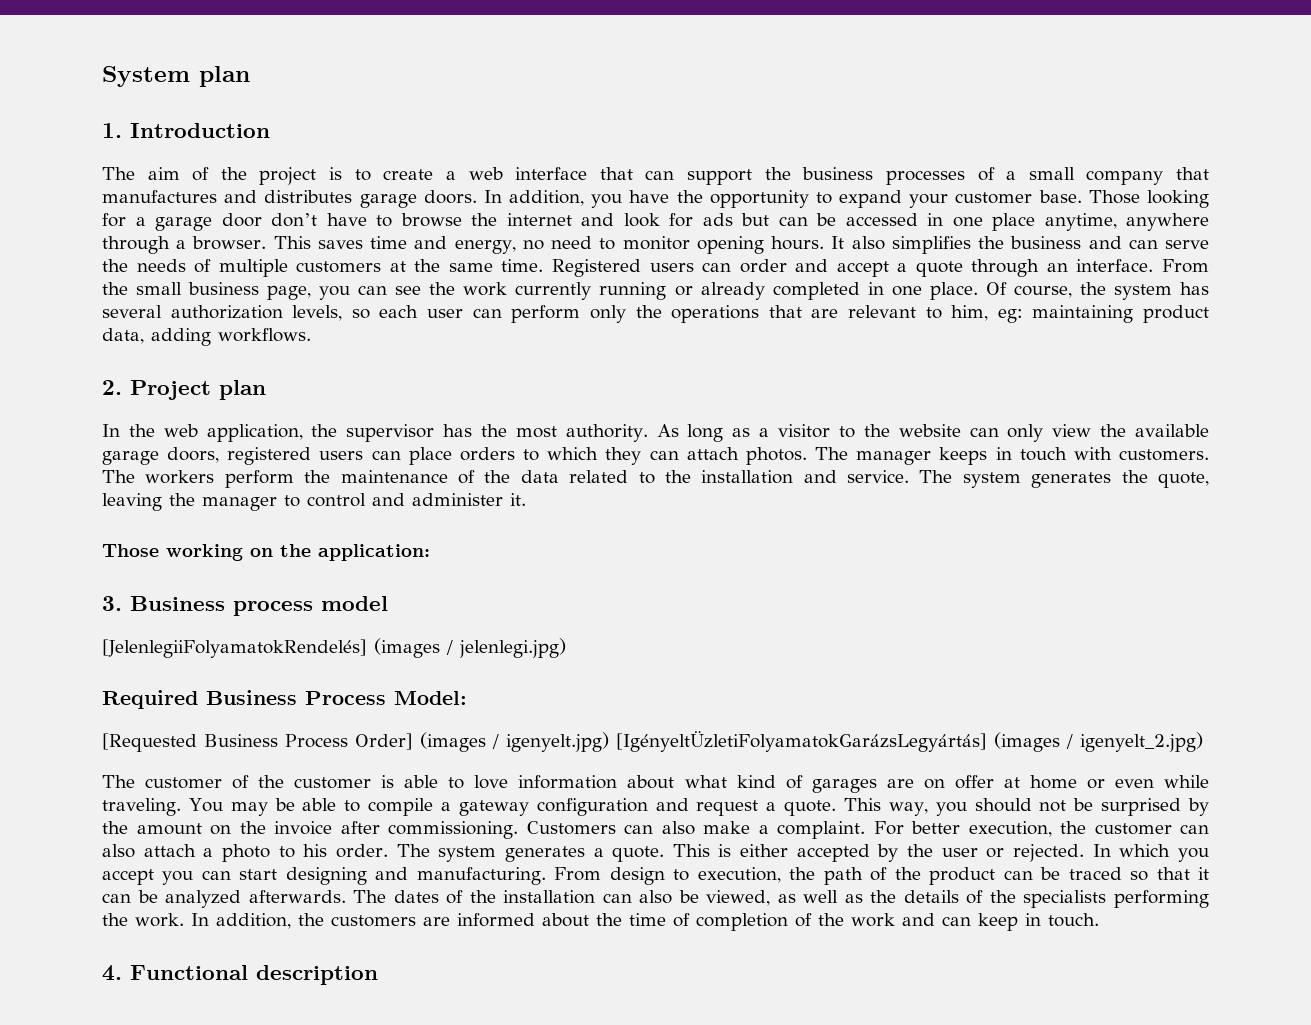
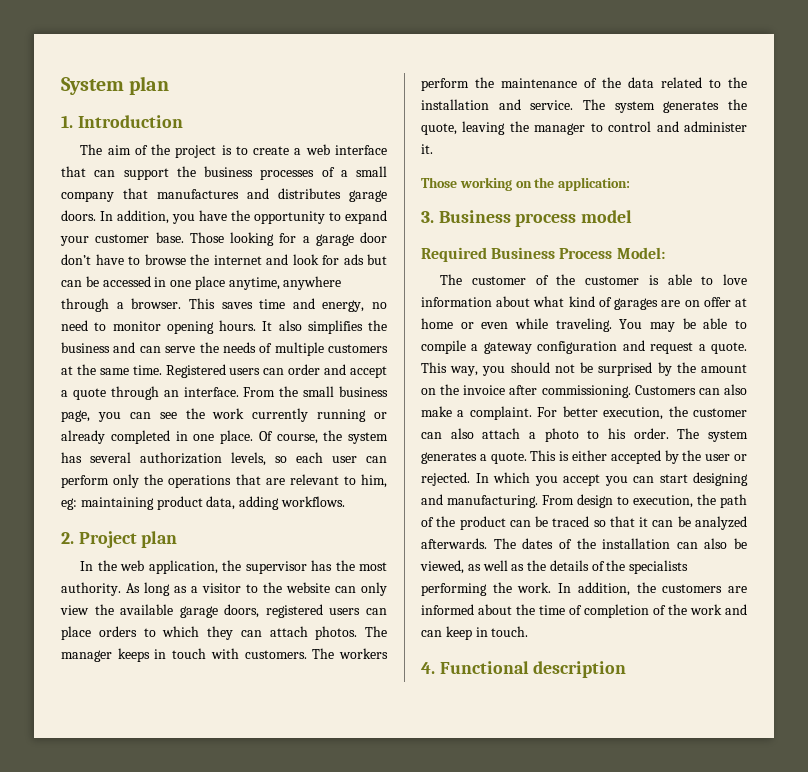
- [JelenlegiiFolyamatokRendelés] (images / jelenlegi.jpg)
- [Requested Business Process Order] (images / igenyelt.jpg) [IgényeltÜzletiFolyamatokGarázsLegyártás] (images / igenyelt_2.jpg)

